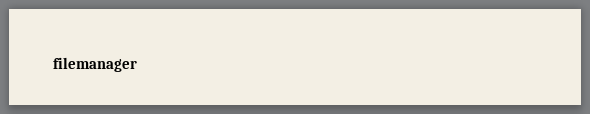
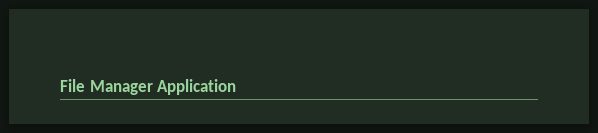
- filemanager
+ File Manager Application

